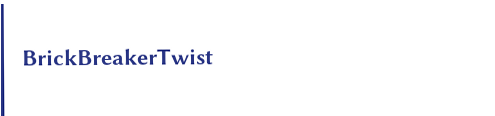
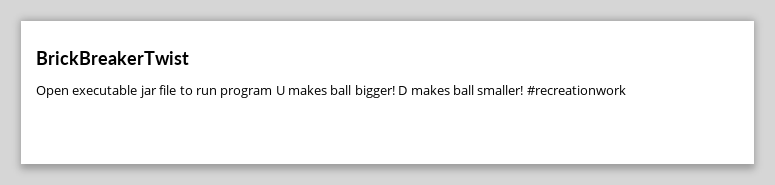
+ Open executable jar file to run program U makes ball bigger! D makes ball smaller! #recreationwork

